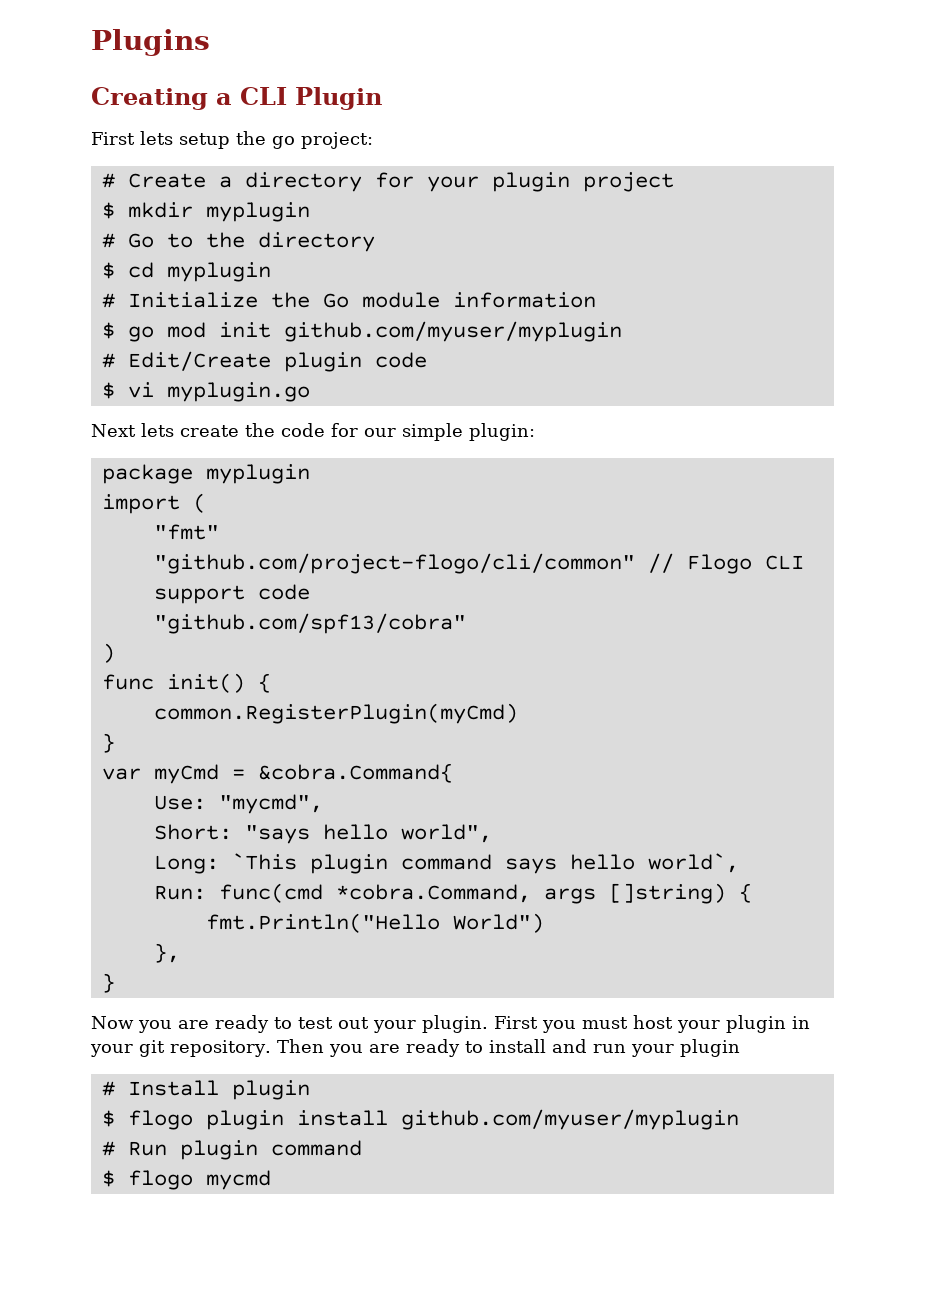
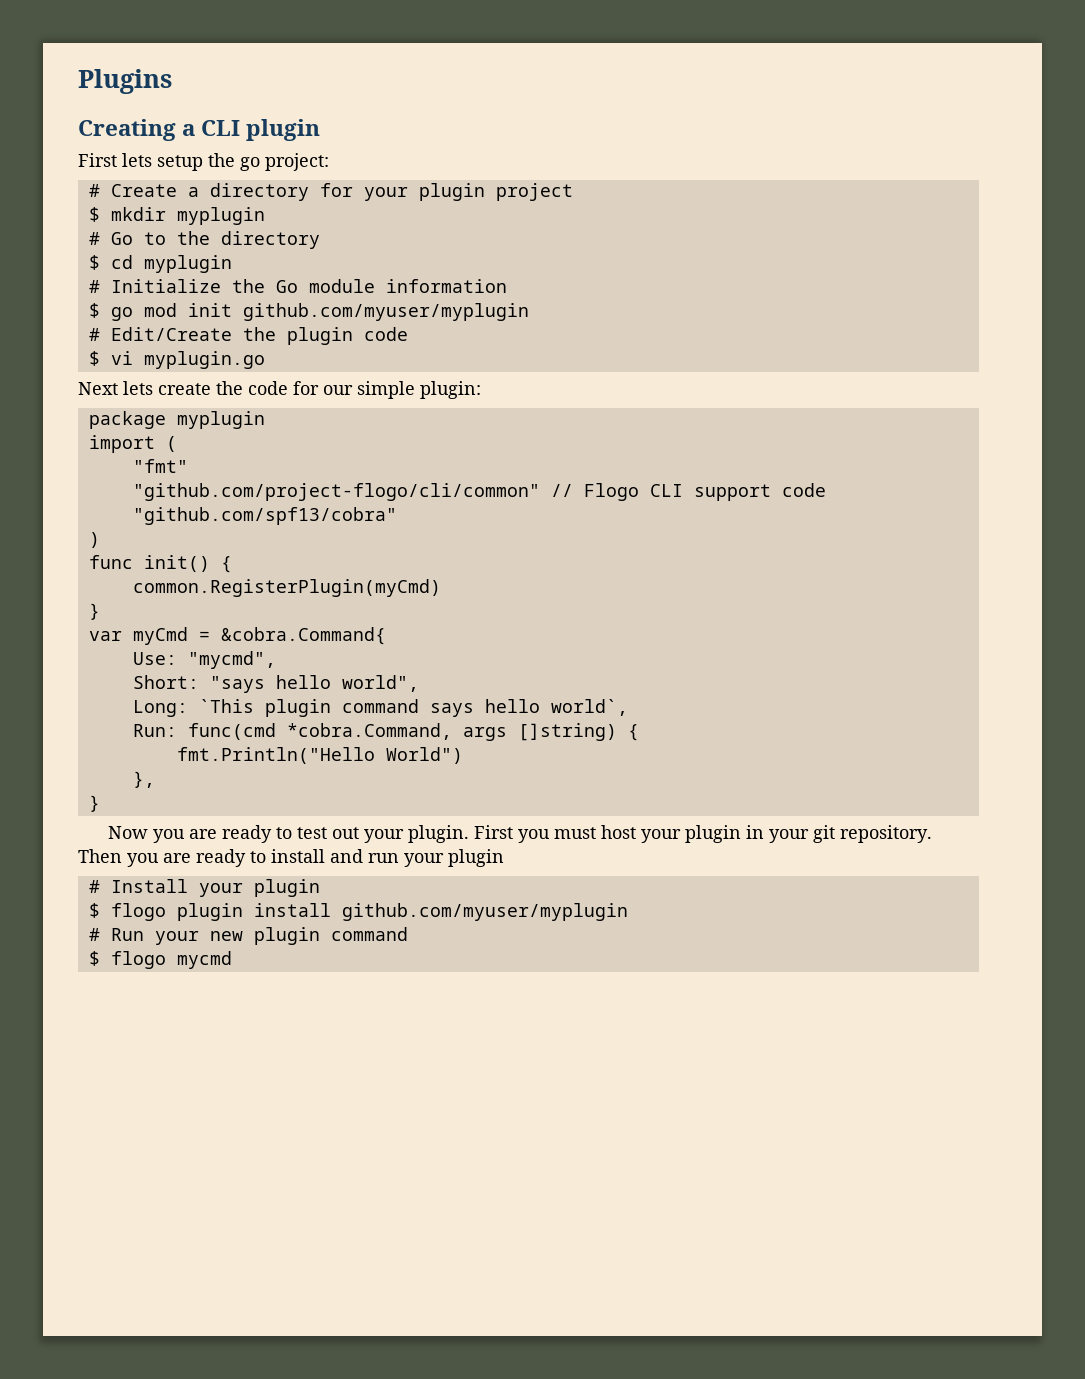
- Creating a CLI Plugin
+ Creating a CLI plugin
- # Edit/Create plugin code
+ # Edit/Create the plugin code
- # Install plugin
+ # Install your plugin
- # Run plugin command
+ # Run your new plugin command

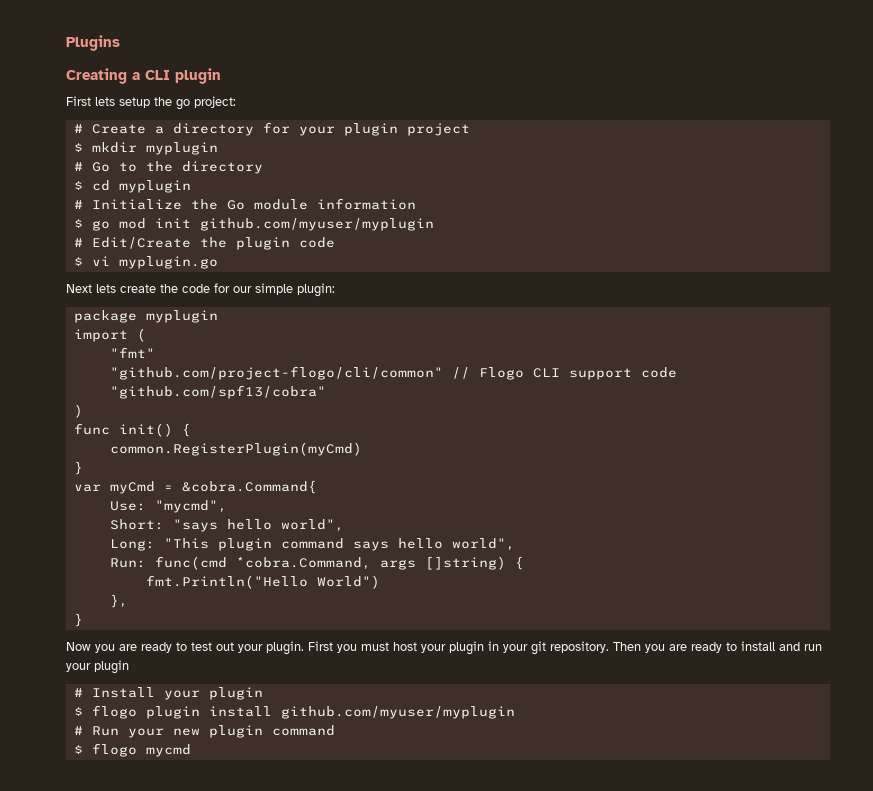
- Long: `This plugin command says hello world`,
+ Long: "This plugin command says hello world",

